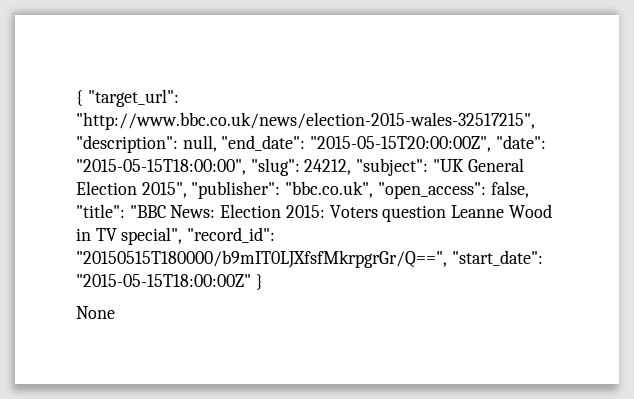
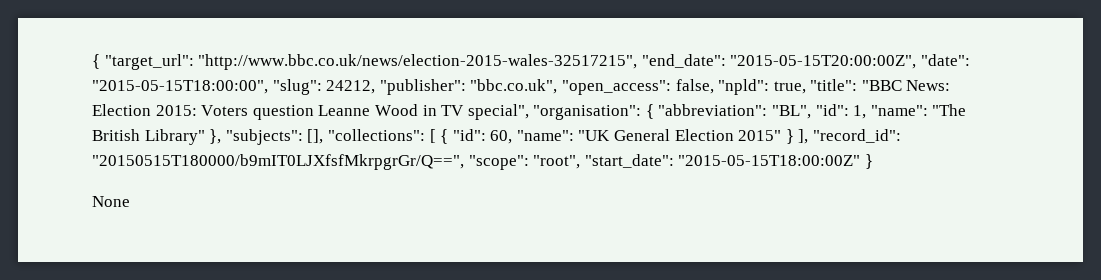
- { "target_url": "http://www.bbc.co.uk/news/election-2015-wales-32517215", "description": null, "end_date": "2015-05-15T20:00:00Z", "date": "2015-05-15T18:00:00", "slug": 24212, "subject": "UK General Election 2015", "publisher": "bbc.co.uk", "open_access": false, "title": "BBC News: Election 2015: Voters question Leanne Wood in TV special", "record_id": "20150515T180000/b9mIT0LJXfsfMkrpgrGr/Q==", "start_date": "2015-05-15T18:00:00Z" }
+ { "target_url": "http://www.bbc.co.uk/news/election-2015-wales-32517215", "end_date": "2015-05-15T20:00:00Z", "date": "2015-05-15T18:00:00", "slug": 24212, "publisher": "bbc.co.uk", "open_access": false, "npld": true, "title": "BBC News: Election 2015: Voters question Leanne Wood in TV special", "organisation": { "abbreviation": "BL", "id": 1, "name": "The British Library" }, "subjects": [], "collections": [ { "id": 60, "name": "UK General Election 2015" } ], "record_id": "20150515T180000/b9mIT0LJXfsfMkrpgrGr/Q==", "scope": "root", "start_date": "2015-05-15T18:00:00Z" }

